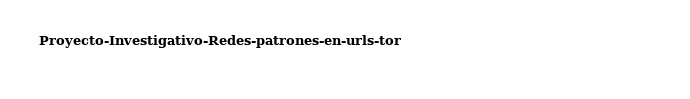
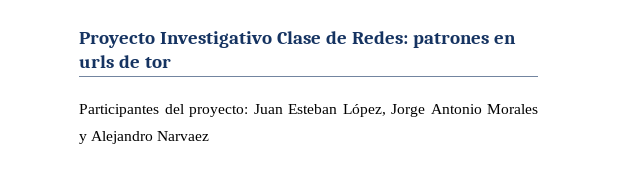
- Proyecto-Investigativo-Redes-patrones-en-urls-tor
+ Proyecto Investigativo Clase de Redes: patrones en urls de tor
+ Participantes del proyecto: Juan Esteban López, Jorge Antonio Morales y Alejandro Narvaez

